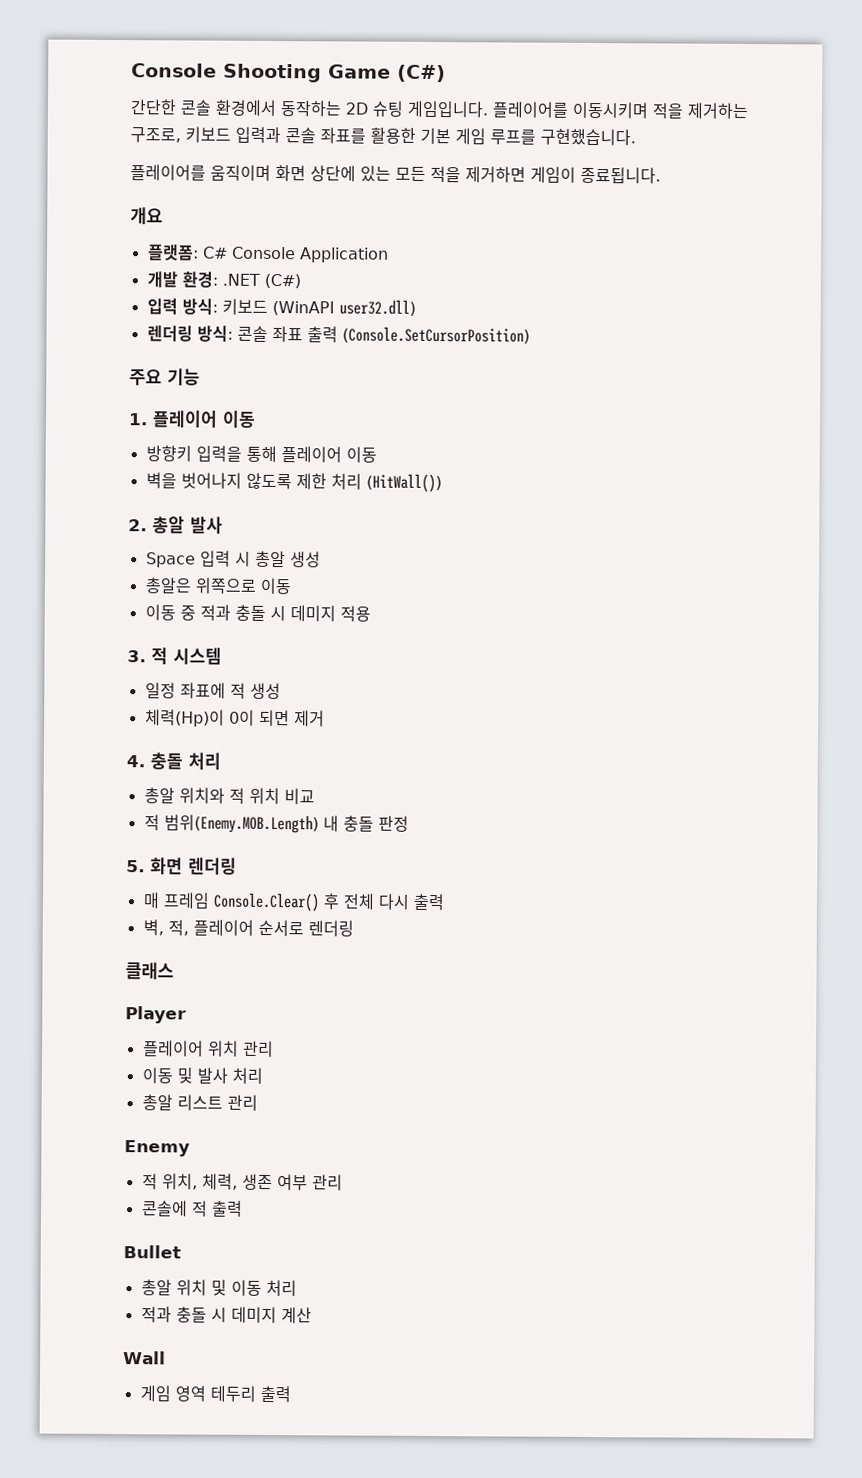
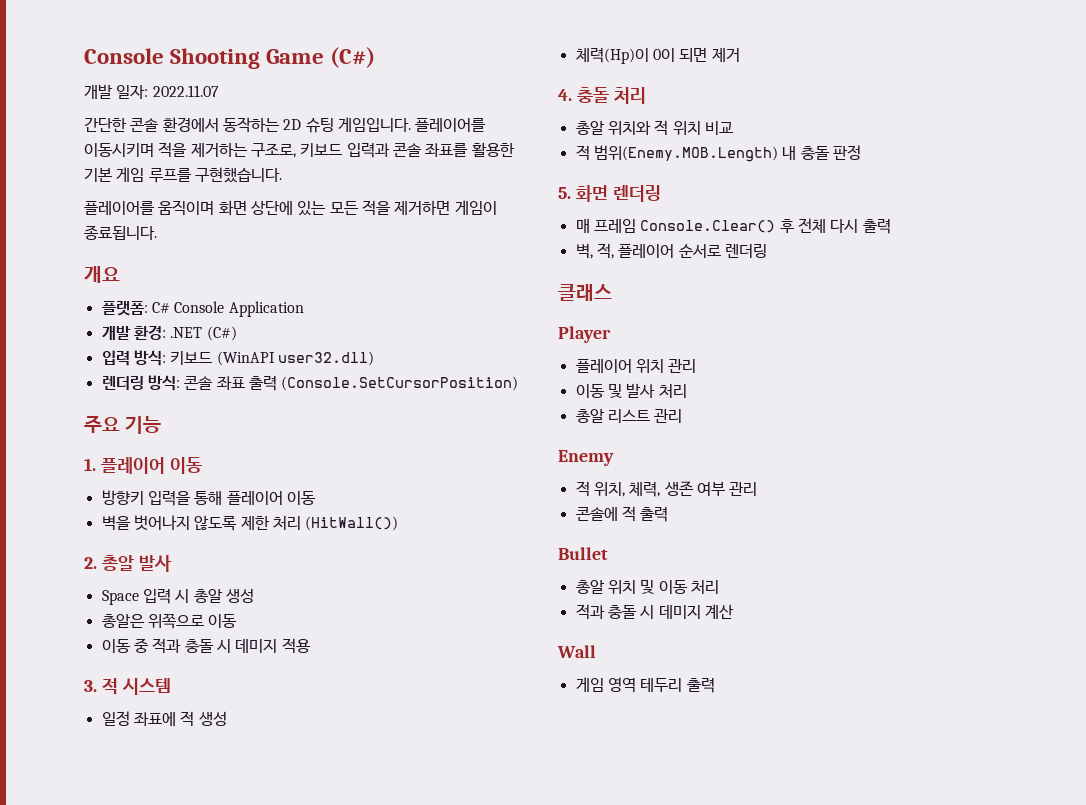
+ 개발 일자: 2022.11.07

